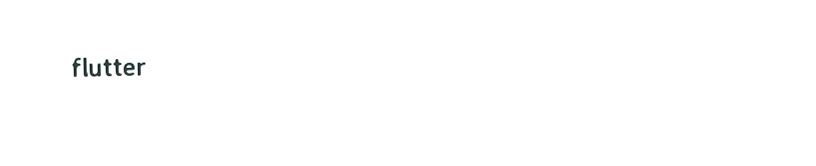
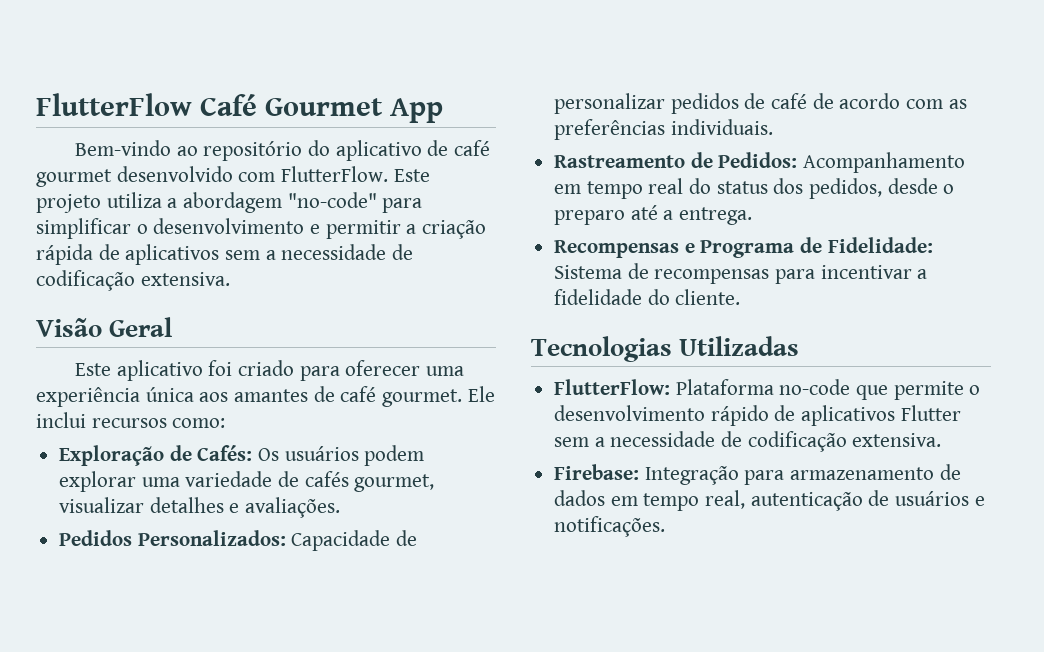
- flutter
+ FlutterFlow Café Gourmet App
+ Bem-vindo ao repositório do aplicativo de café gourmet desenvolvido com FlutterFlow. Este projeto utiliza a abordagem "no-code" para simplificar o desenvolvimento e permitir a criação rápida de aplicativos sem a necessidade de codificação extensiva.
+ Visão Geral
+ Este aplicativo foi criado para oferecer uma experiência única aos amantes de café gourmet. Ele inclui recursos como:
+ Exploração de Cafés: Os usuários podem explorar uma variedade de cafés gourmet, visualizar detalhes e avaliações.
+ Pedidos Personalizados: Capacidade de personalizar pedidos de café de acordo com as preferências individuais.
+ Rastreamento de Pedidos: Acompanhamento em tempo real do status dos pedidos, desde o preparo até a entrega.
+ Recompensas e Programa de Fidelidade: Sistema de recompensas para incentivar a fidelidade do cliente.
+ Tecnologias Utilizadas
+ FlutterFlow: Plataforma no-code que permite o desenvolvimento rápido de aplicativos Flutter sem a necessidade de codificação extensiva.
+ Firebase: Integração para armazenamento de dados em tempo real, autenticação de usuários e notificações.

